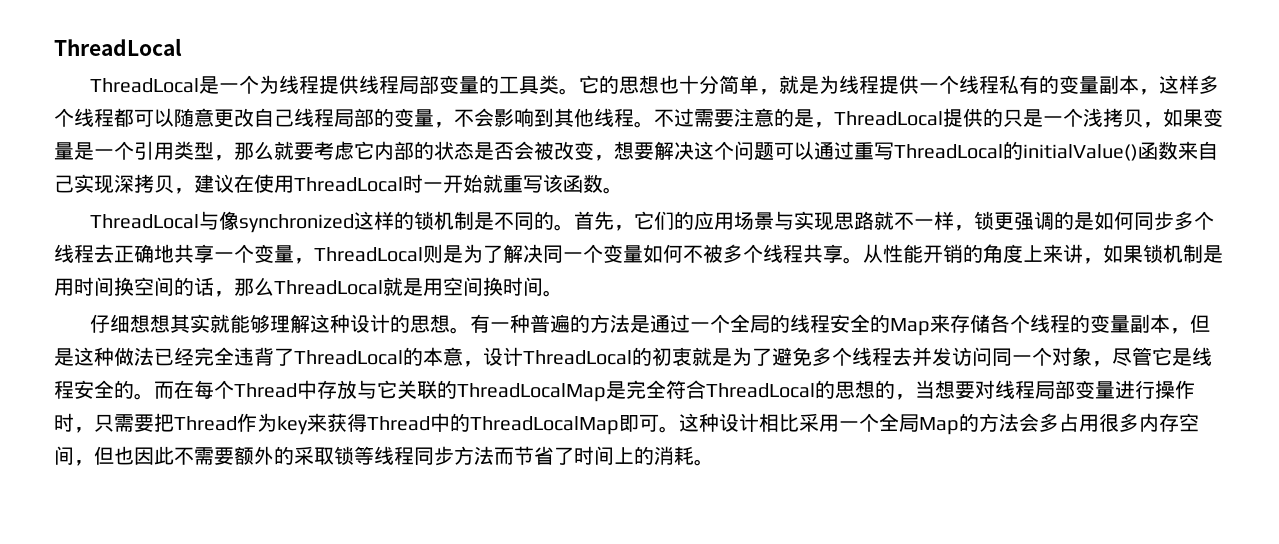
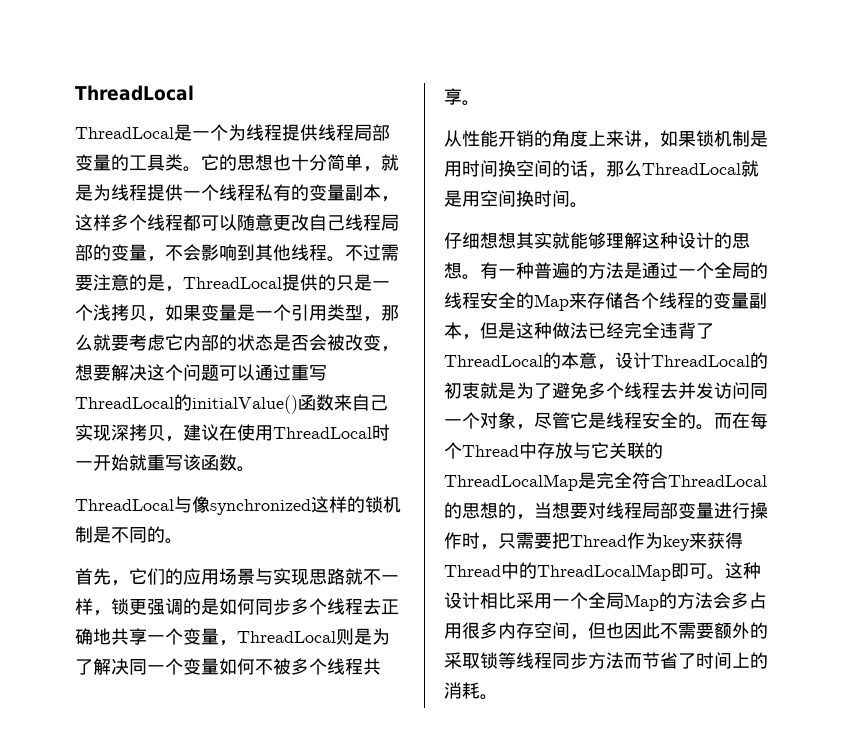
- ThreadLocal与像synchronized这样的锁机制是不同的。首先，它们的应用场景与实现思路就不一样，锁更强调的是如何同步多个线程去正确地共享一个变量，ThreadLocal则是为了解决同一个变量如何不被多个线程共享。从性能开销的角度上来讲，如果锁机制是用时间换空间的话，那么ThreadLocal就是用空间换时间。
+ ThreadLocal与像synchronized这样的锁机制是不同的。
+ 首先，它们的应用场景与实现思路就不一样，锁更强调的是如何同步多个线程去正确地共享一个变量，ThreadLocal则是为了解决同一个变量如何不被多个线程共享。
+ 从性能开销的角度上来讲，如果锁机制是用时间换空间的话，那么ThreadLocal就是用空间换时间。

